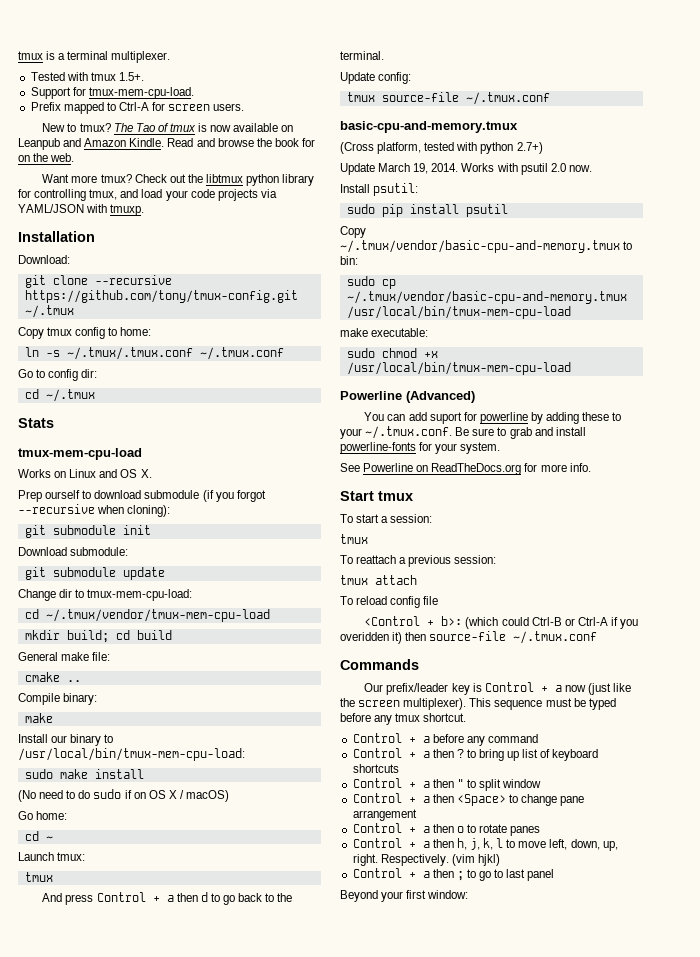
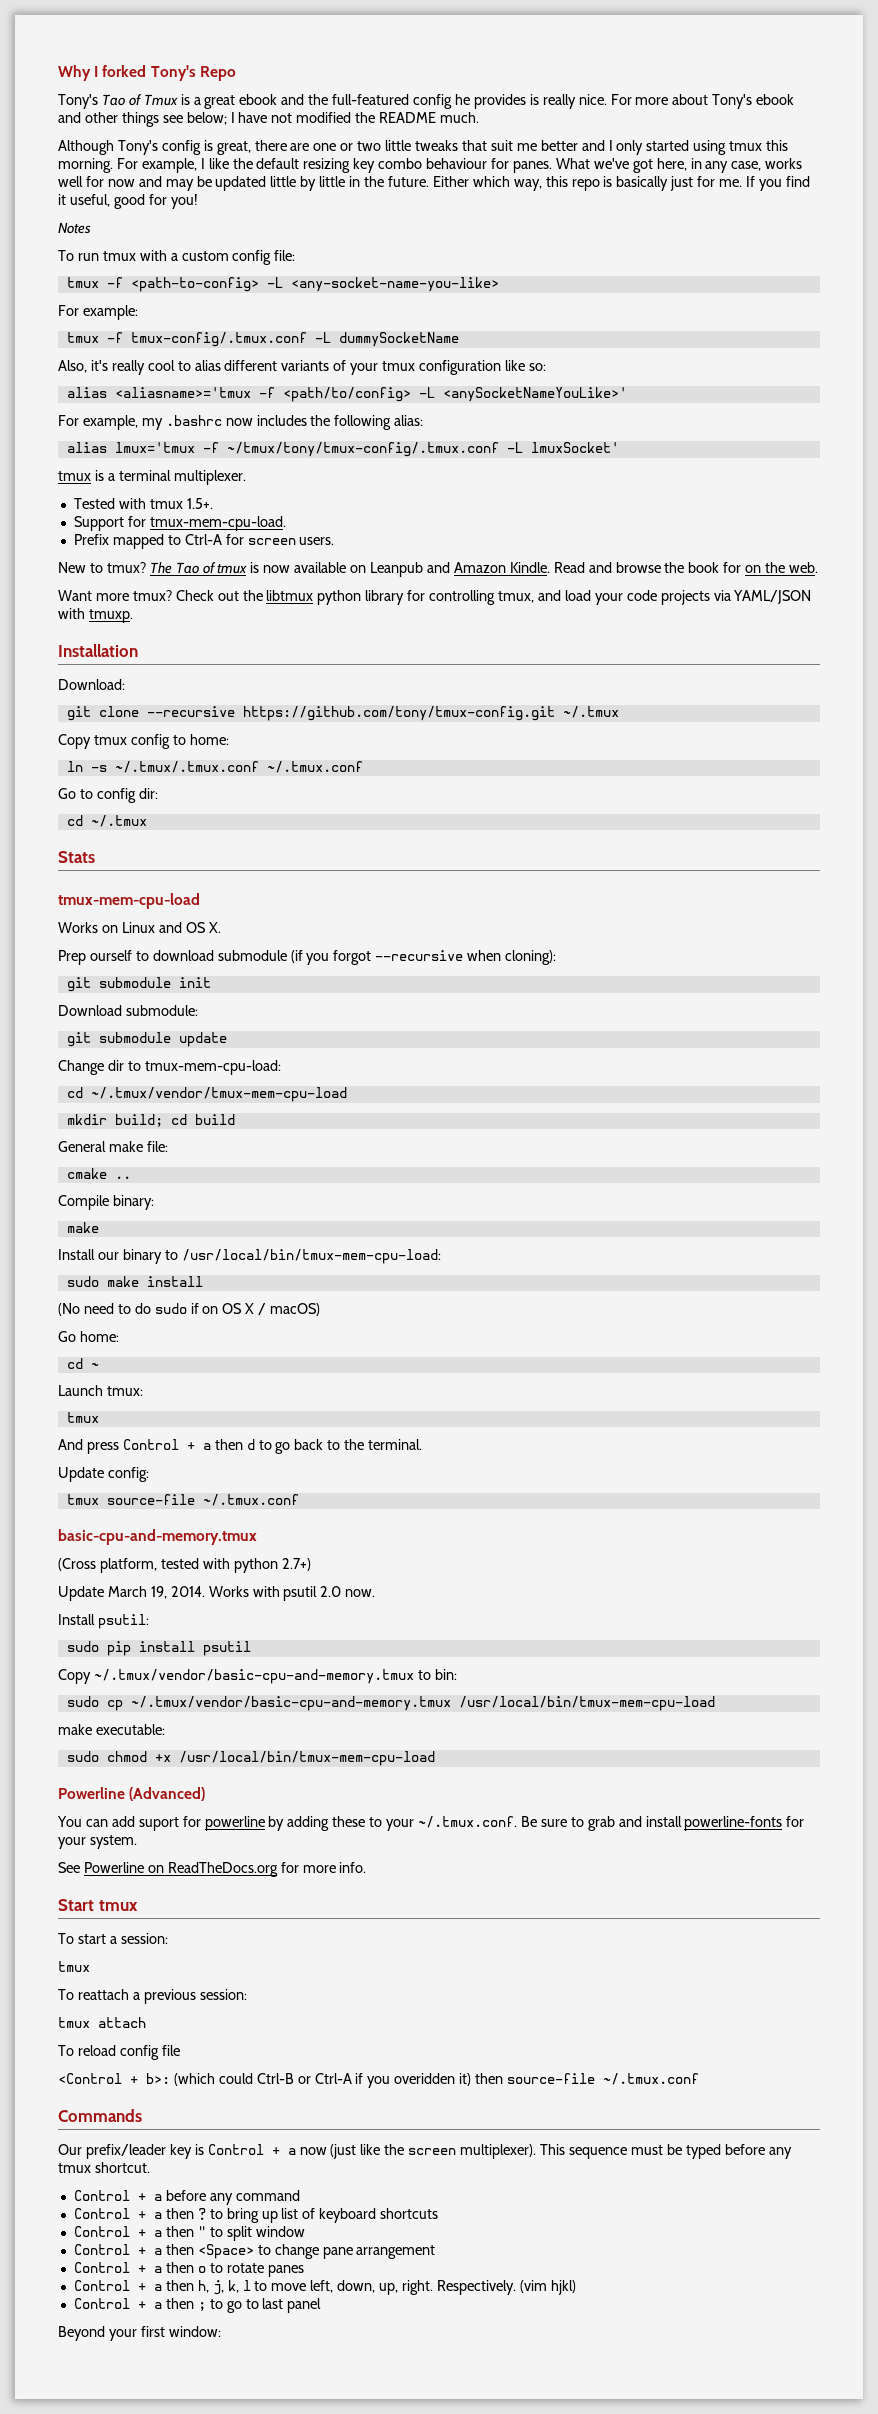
+ Why I forked Tony's Repo
+ Tony's Tao of Tmux is a great ebook and the full-featured config he provides is really nice. For more about Tony's ebook and other things see below; I have not modified the README much.
+ Although Tony's config is great, there are one or two little tweaks that suit me better and I only started using tmux this morning. For example, I like the default resizing key combo behaviour for panes. What we've got here, in any case, works well for now and may be updated little by little in the future. Either which way, this repo is basically just for me. If you find it useful, good for you!
+ Notes
+ To run tmux with a custom config file:
+ tmux -f <path-to-config> -L <any-socket-name-you-like>
+ For example:
+ tmux -f tmux-config/.tmux.conf -L dummySocketName
+ Also, it's really cool to alias different variants of your tmux configuration like so:
+ alias <aliasname>='tmux -f <path/to/config> -L <anySocketNameYouLike>'
+ For example, my .bashrc now includes the following alias:
+ alias lmux='tmux -f ~/tmux/tony/tmux-config/.tmux.conf -L lmuxSocket'

